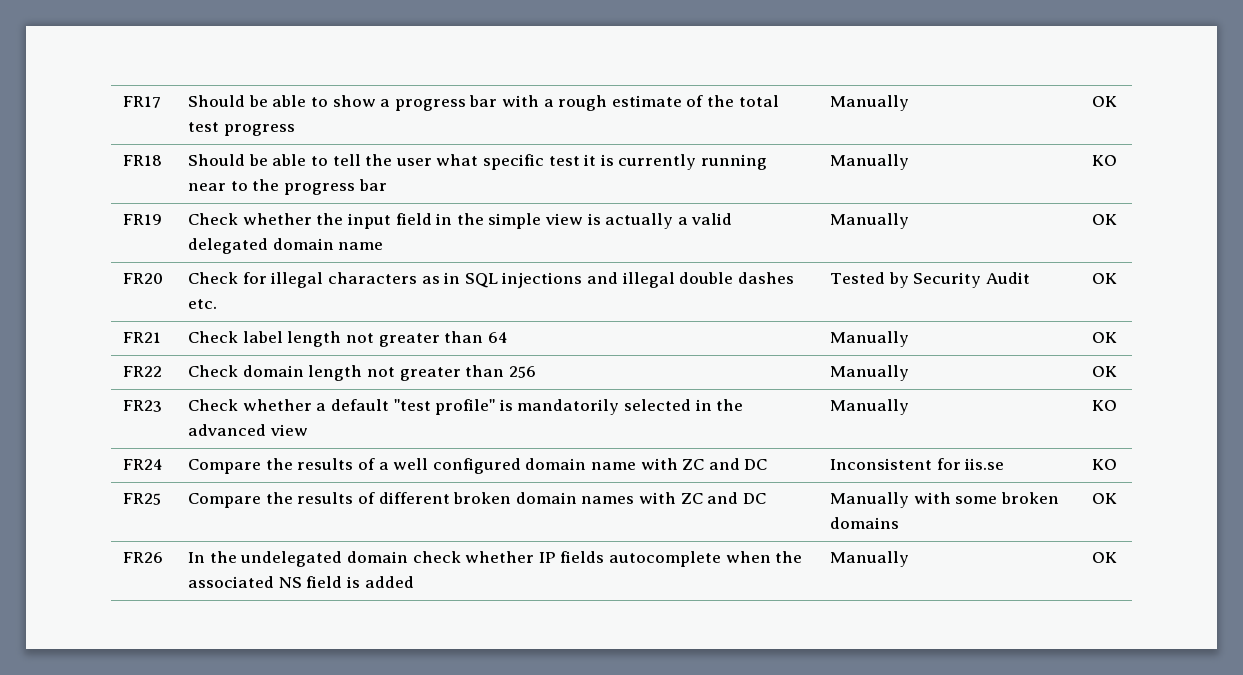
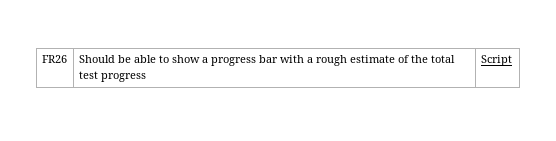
- FR17 | Should be able to show a progress bar with a rough estimate of the total test progress | Manually | OK
- FR18 | Should be able to tell the user what specific test it is currently running near to the progress bar | Manually | KO
- FR19 | Check whether the input field in the simple view is actually a valid delegated domain name | Manually | OK
- FR20 | Check for illegal characters as in SQL injections and illegal double dashes etc. | Tested by Security Audit | OK
- FR21 | Check label length not greater than 64 | Manually | OK
- FR22 | Check domain length not greater than 256 | Manually | OK
- FR23 | Check whether a default "test profile" is mandatorily selected in the advanced view | Manually | KO
- FR24 | Compare the results of a well configured domain name with ZC and DC | Inconsistent for iis.se | KO
- FR25 | Compare the results of different broken domain names with ZC and DC | Manually with some broken domains | OK
- FR26 | In the undelegated domain check whether IP fields autocomplete when the associated NS field is added | Manually | OK
+ FR26 | Should be able to show a progress bar with a rough estimate of the total test progress | Script

